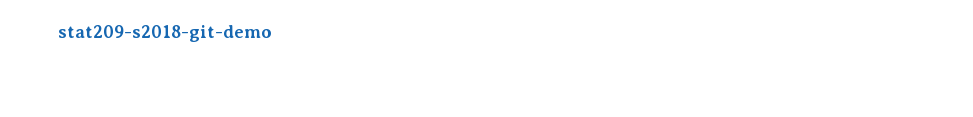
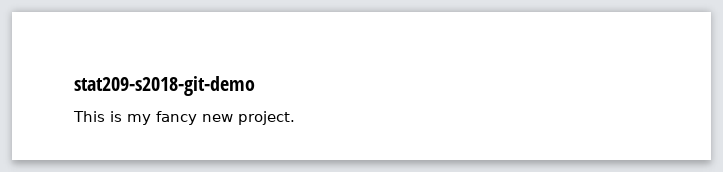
+ This is my fancy new project.

